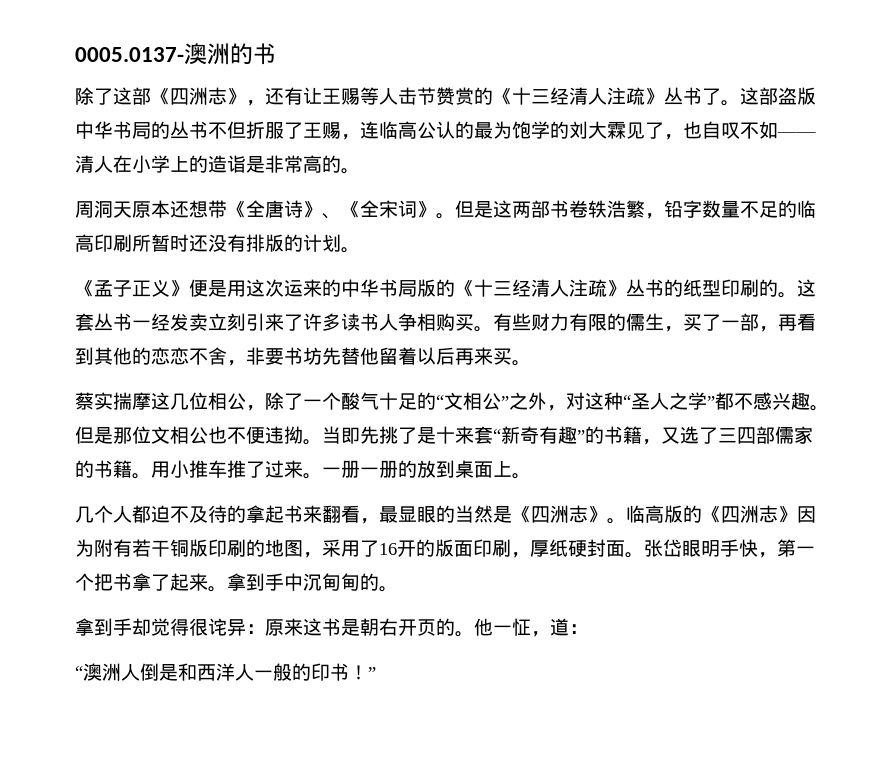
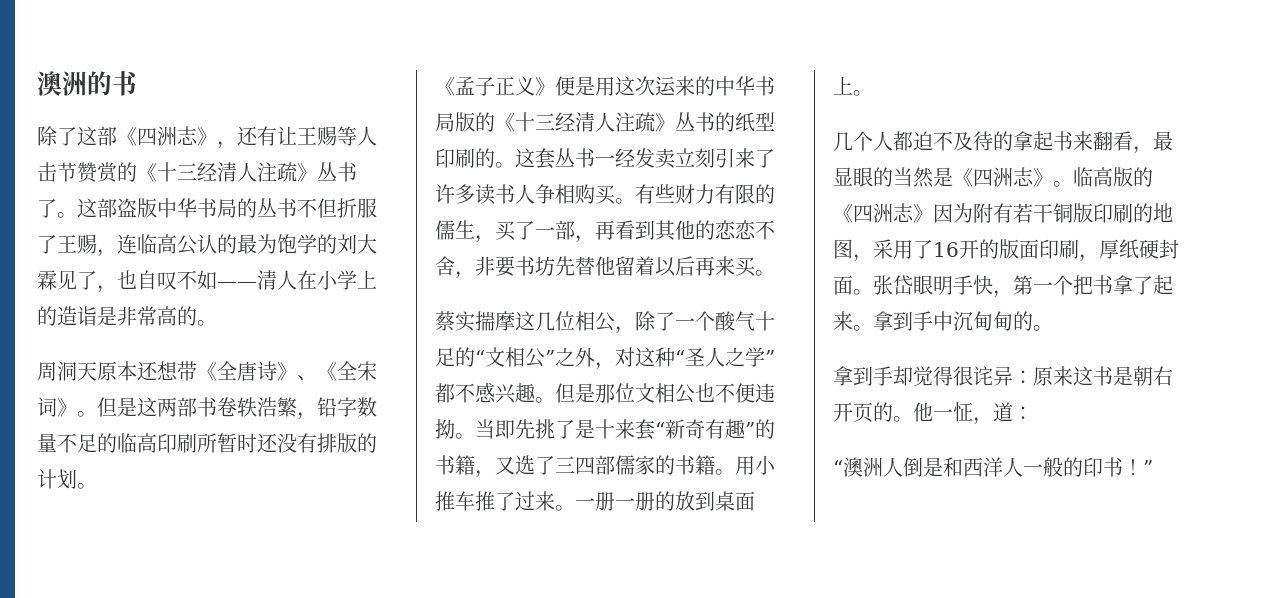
- 0005.0137-澳洲的书
+ 澳洲的书

